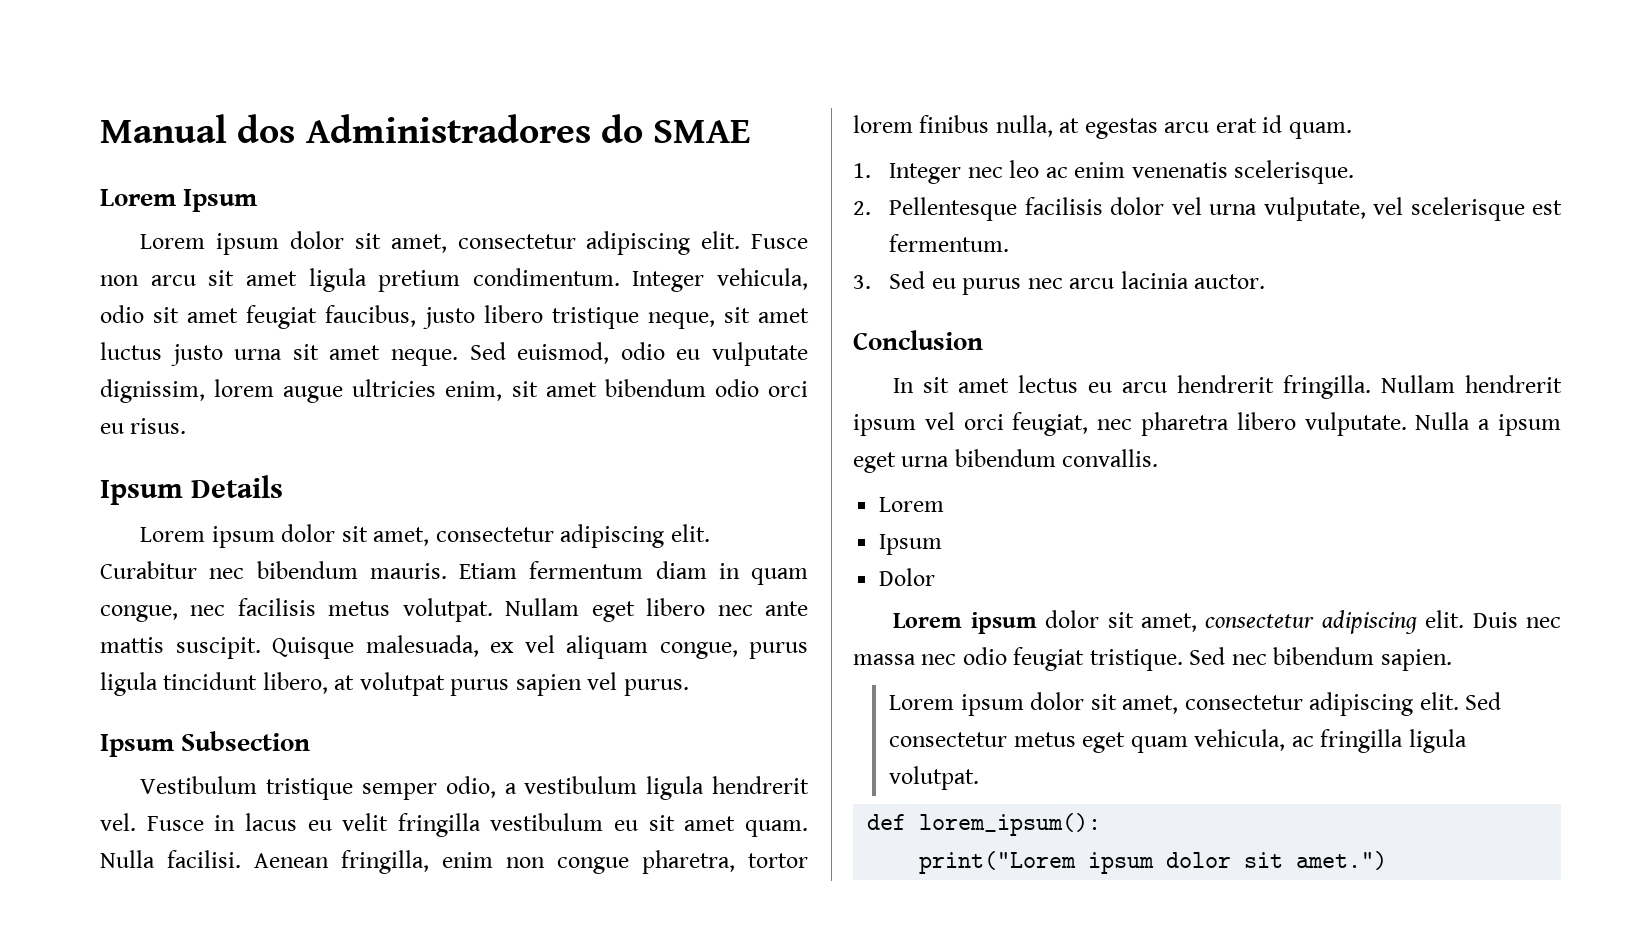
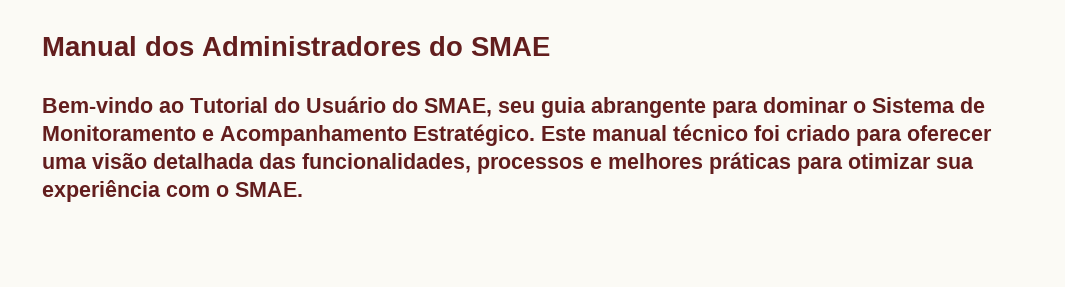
- Lorem Ipsum
- Lorem ipsum dolor sit amet, consectetur adipiscing elit. Fusce non arcu sit amet ligula pretium condimentum. Integer vehicula, odio sit amet feugiat faucibus, justo libero tristique neque, sit amet luctus justo urna sit amet neque. Sed euismod, odio eu vulputate dignissim, lorem augue ultricies enim, sit amet bibendum odio orci eu risus.
- Ipsum Details
- Lorem ipsum dolor sit amet, consectetur adipiscing elit. Curabitur nec bibendum mauris. Etiam fermentum diam in quam congue, nec facilisis metus volutpat. Nullam eget libero nec ante mattis suscipit. Quisque malesuada, ex vel aliquam congue, purus ligula tincidunt libero, at volutpat purus sapien vel purus.
- Ipsum Subsection
- Vestibulum tristique semper odio, a vestibulum ligula hendrerit vel. Fusce in lacus eu velit fringilla vestibulum eu sit amet quam. Nulla facilisi. Aenean fringilla, enim non congue pharetra, tortor lorem finibus nulla, at egestas arcu erat id quam.
- 1. Integer nec leo ac enim venenatis scelerisque.
- 2. Pellentesque facilisis dolor vel urna vulputate, vel scelerisque est fermentum.
- 3. Sed eu purus nec arcu lacinia auctor.
- Conclusion
- In sit amet lectus eu arcu hendrerit fringilla. Nullam hendrerit ipsum vel orci feugiat, nec pharetra libero vulputate. Nulla a ipsum eget urna bibendum convallis.
- Lorem
- Ipsum
- Dolor
- Lorem ipsum dolor sit amet, consectetur adipiscing elit. Duis nec massa nec odio feugiat tristique. Sed nec bibendum sapien.
- Lorem ipsum dolor sit amet, consectetur adipiscing elit. Sed consectetur metus eget quam vehicula, ac fringilla ligula volutpat.
- def lorem_ipsum():
- print("Lorem ipsum dolor sit amet.")
+ Bem-vindo ao Tutorial do Usuário do SMAE, seu guia abrangente para dominar o Sistema de Monitoramento e Acompanhamento Estratégico. Este manual técnico foi criado para oferecer uma visão detalhada das funcionalidades, processos e melhores práticas para otimizar sua experiência com o SMAE.

